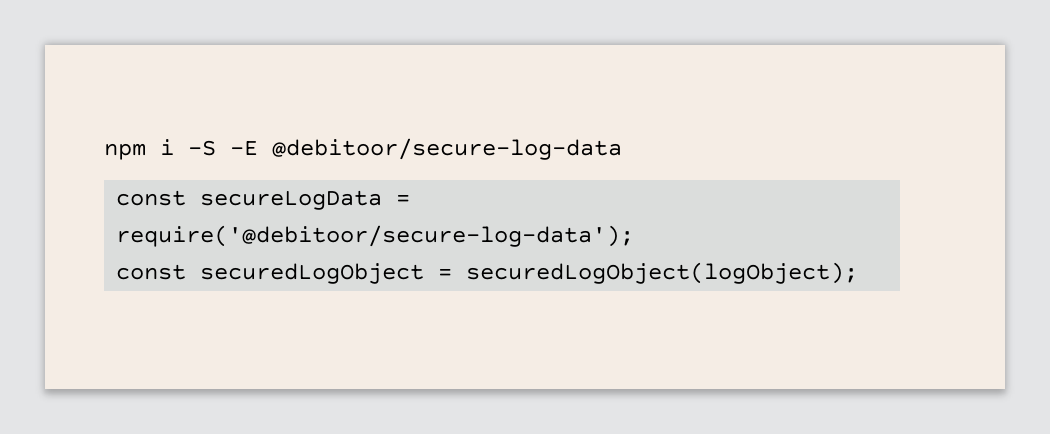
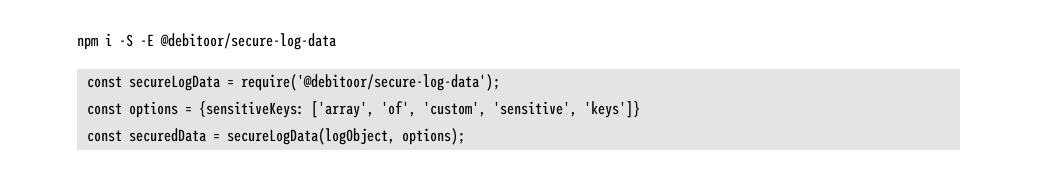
- const securedLogObject = securedLogObject(logObject);
+ const options = {sensitiveKeys: ['array', 'of', 'custom', 'sensitive', 'keys']}
+ const securedData = secureLogData(logObject, options);

